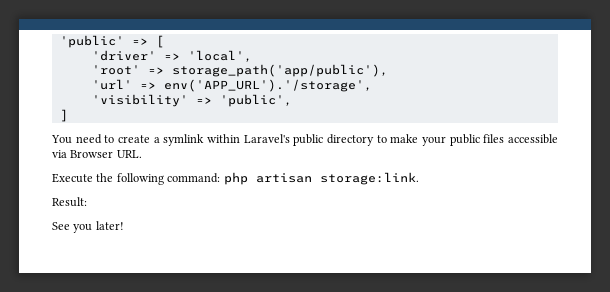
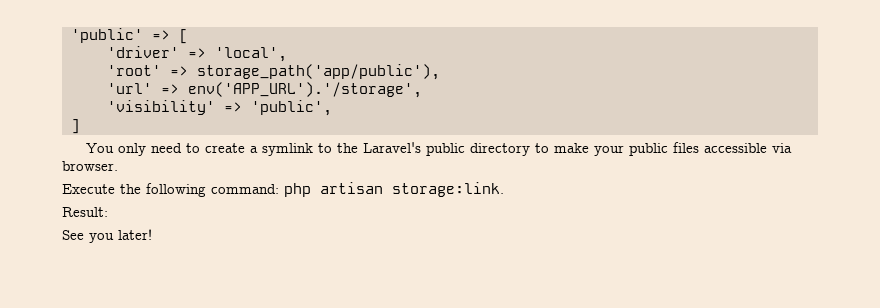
- You need to create a symlink within Laravel's public directory to make your public files accessible via Browser URL.
+ You only need to create a symlink to the Laravel's public directory to make your public files accessible via browser.

